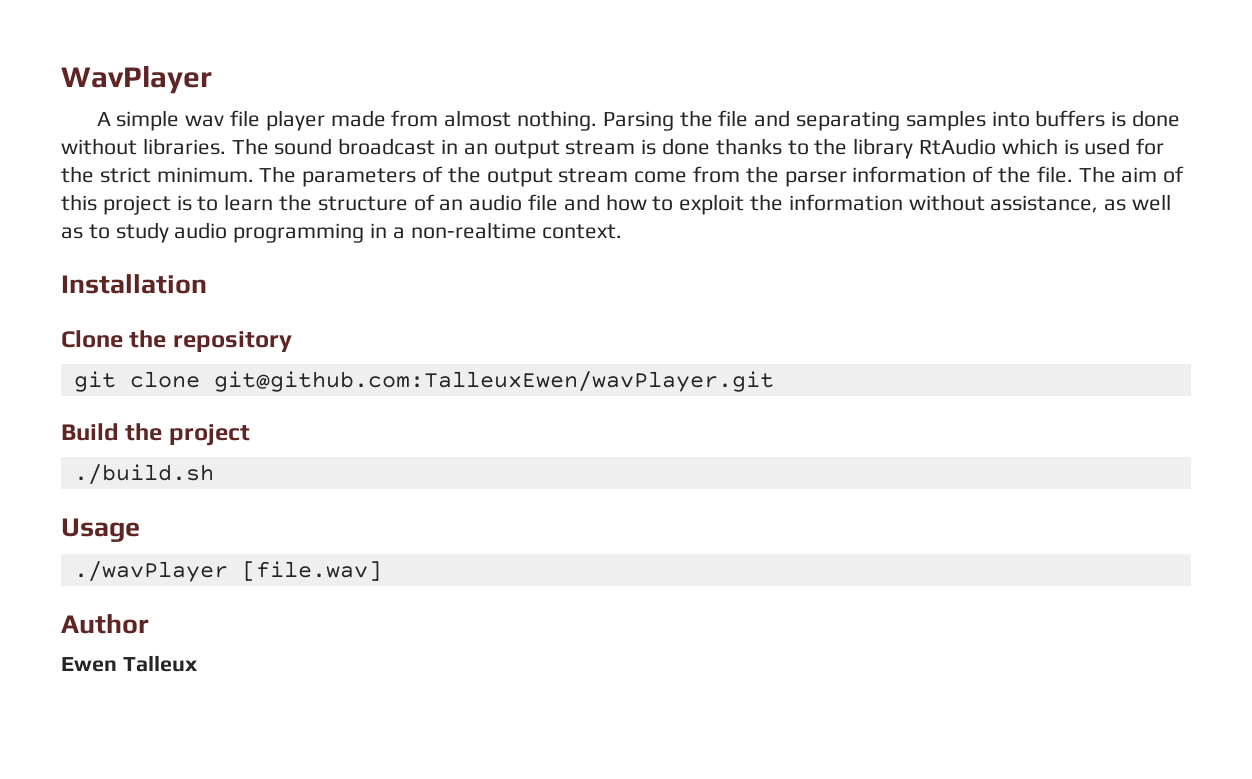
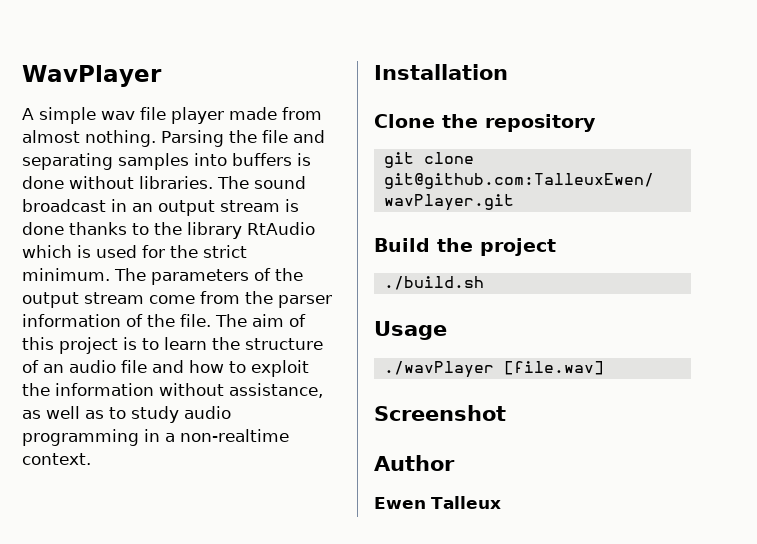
+ Screenshot

